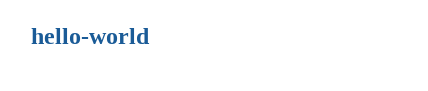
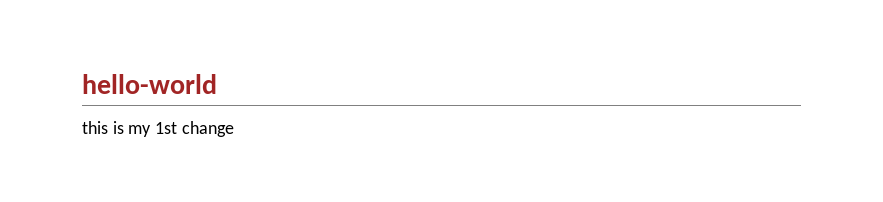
+ this is my 1st change

